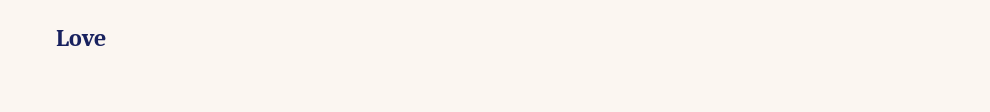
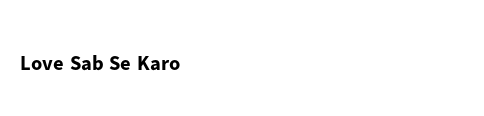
- Love
+ Love Sab Se Karo

